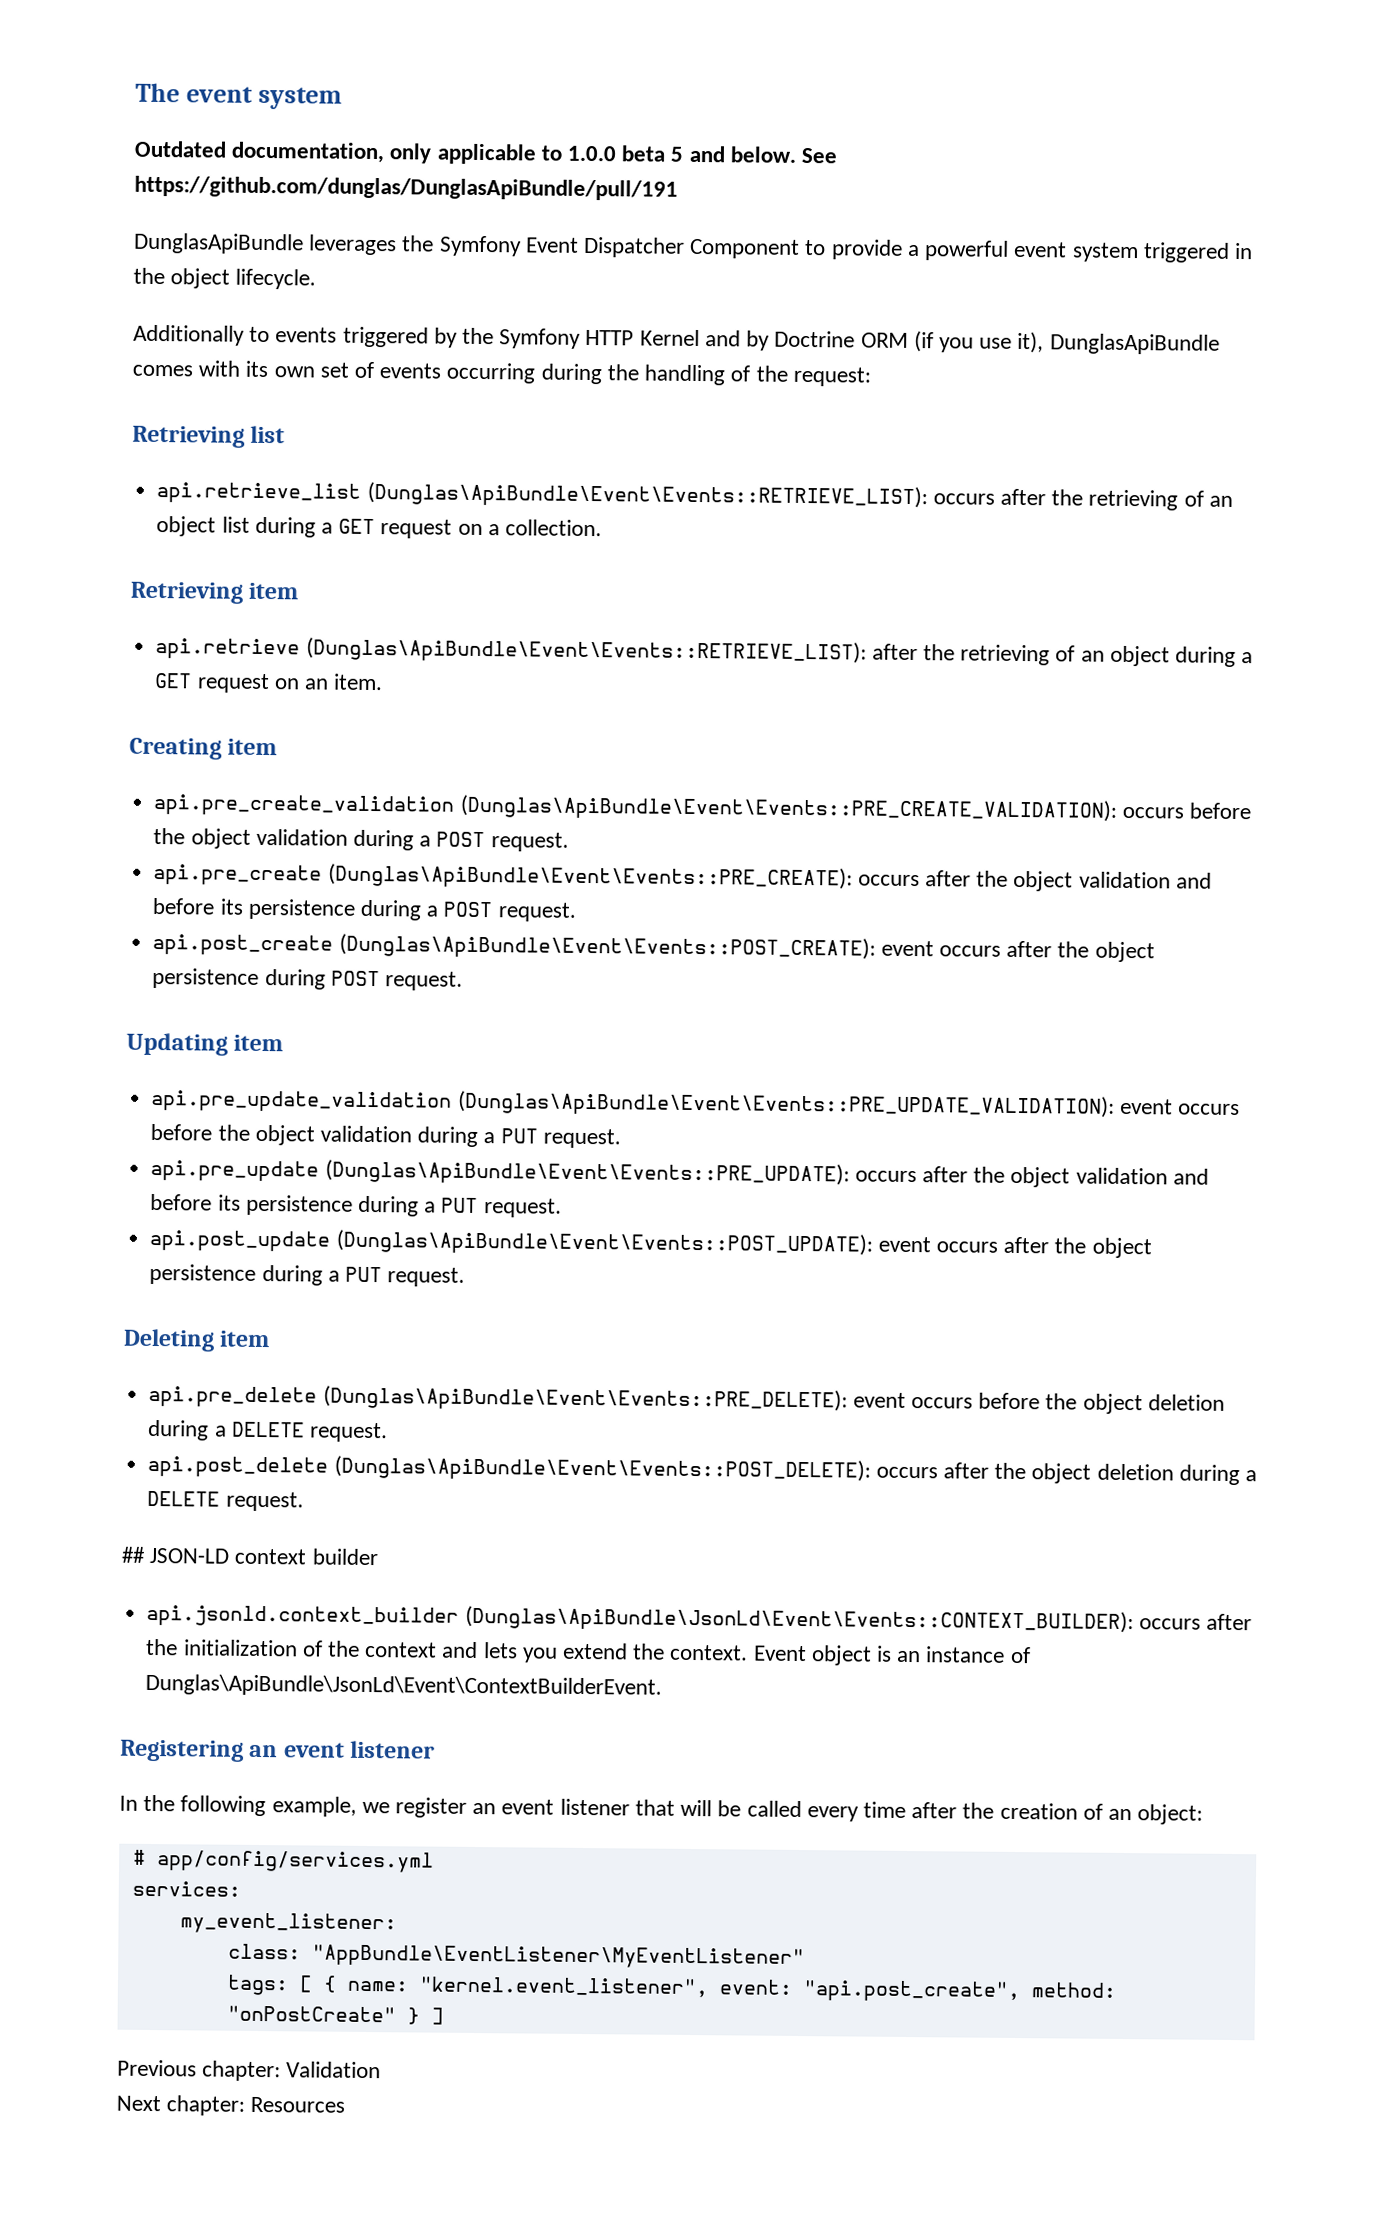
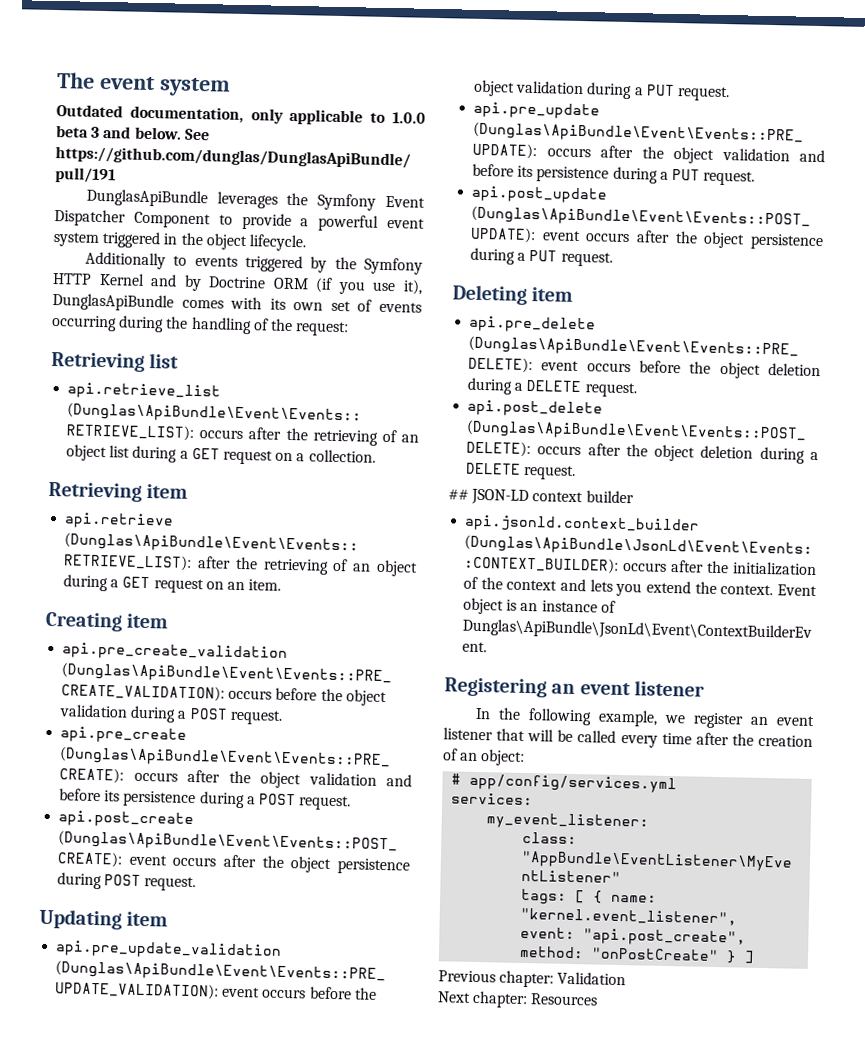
- Outdated documentation, only applicable to 1.0.0 beta 5 and below.
+ Outdated documentation, only applicable to 1.0.0 beta 3 and below.

